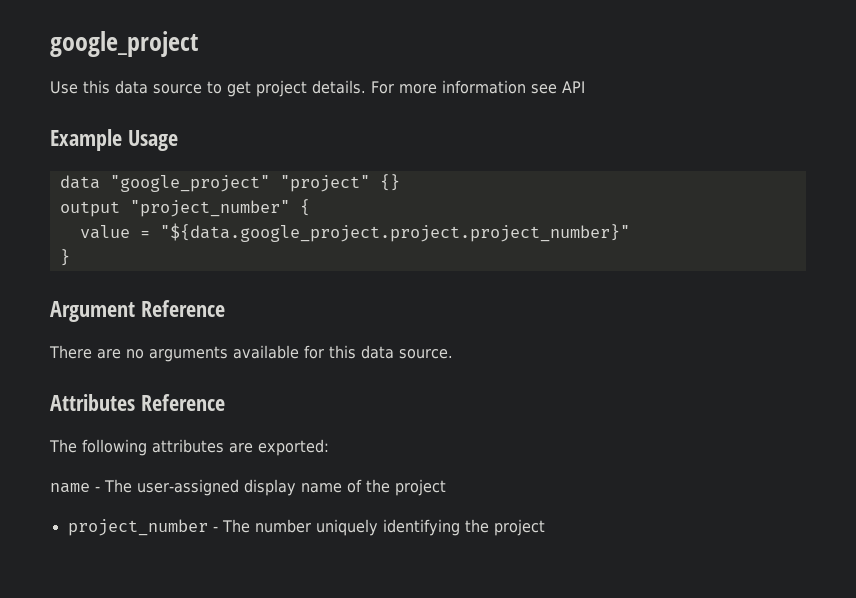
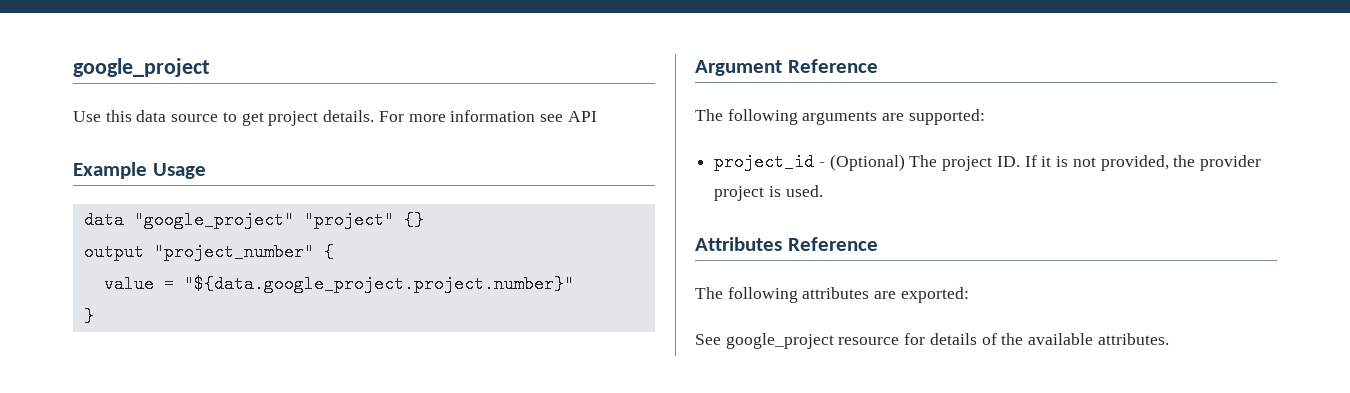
- value = "${data.google_project.project.project_number}"
+ value = "${data.google_project.project.number}"
- There are no arguments available for this data source.
+ The following arguments are supported:
+ project_id - (Optional) The project ID. If it is not provided, the provider project is used.
- name - The user-assigned display name of the project
- project_number - The number uniquely identifying the project
+ See google_project resource for details of the available attributes.

